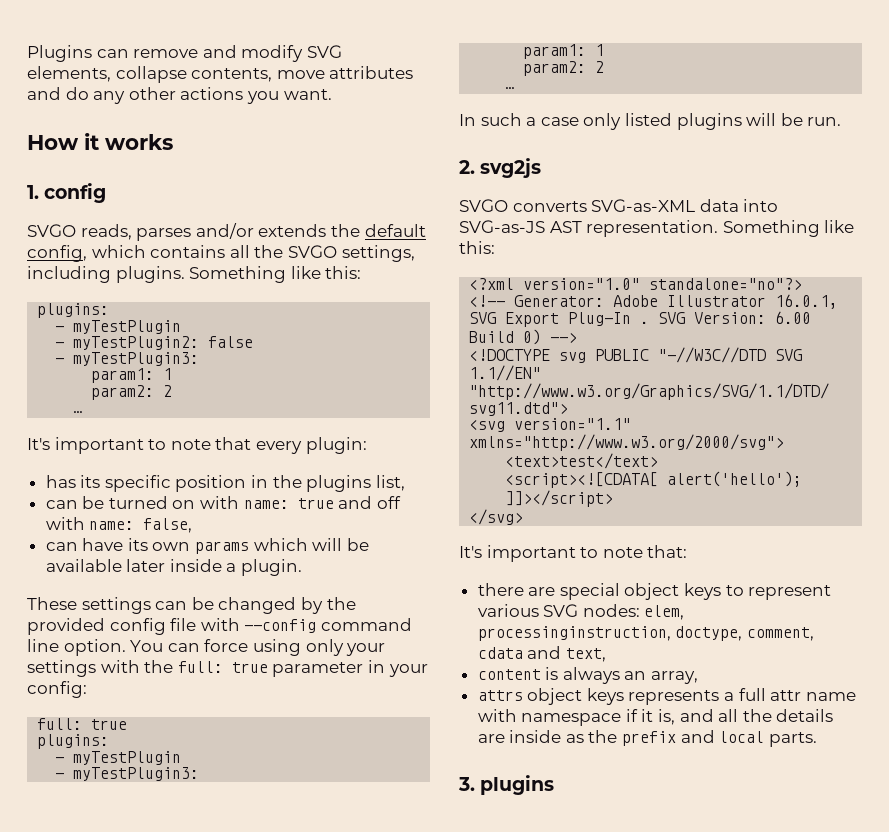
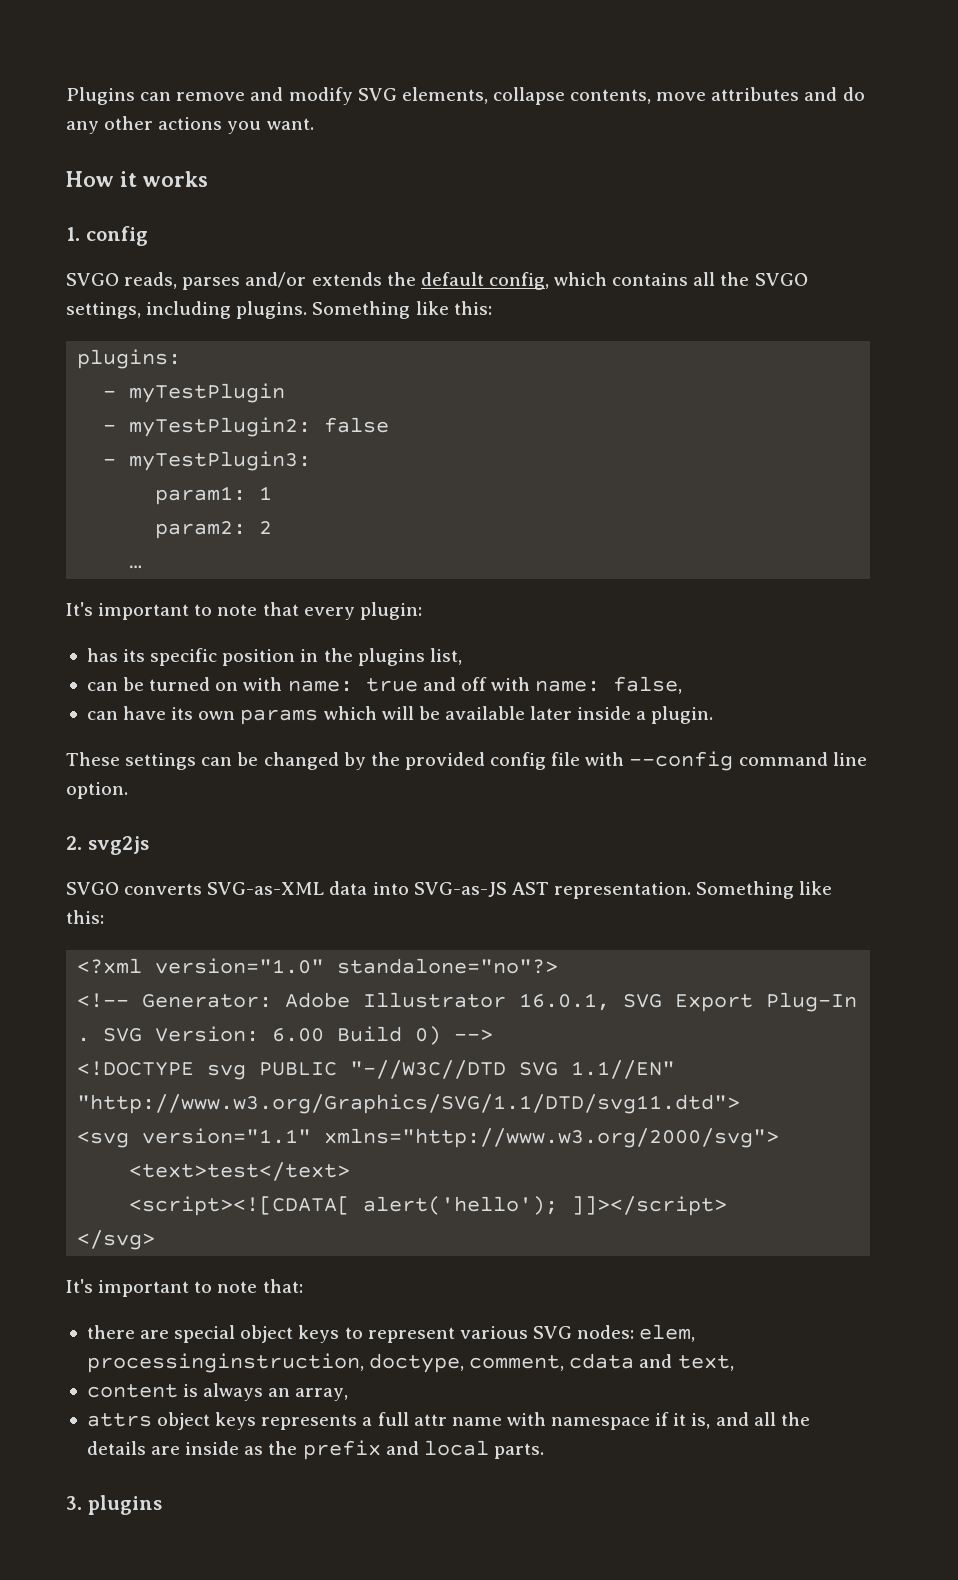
- You can force using only your settings with the full: true parameter in your config:
- full: true
- plugins:
- - myTestPlugin
- - myTestPlugin3:
- param1: 1
- param2: 2
- …
- In such a case only listed plugins will be run.

